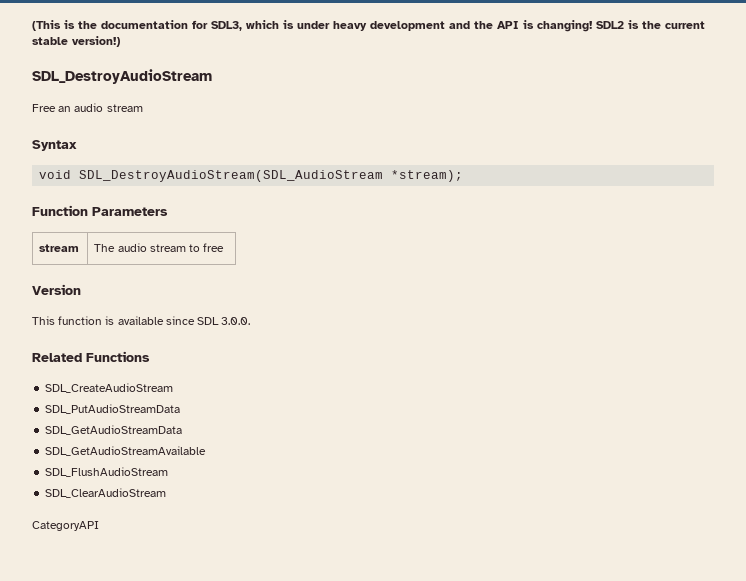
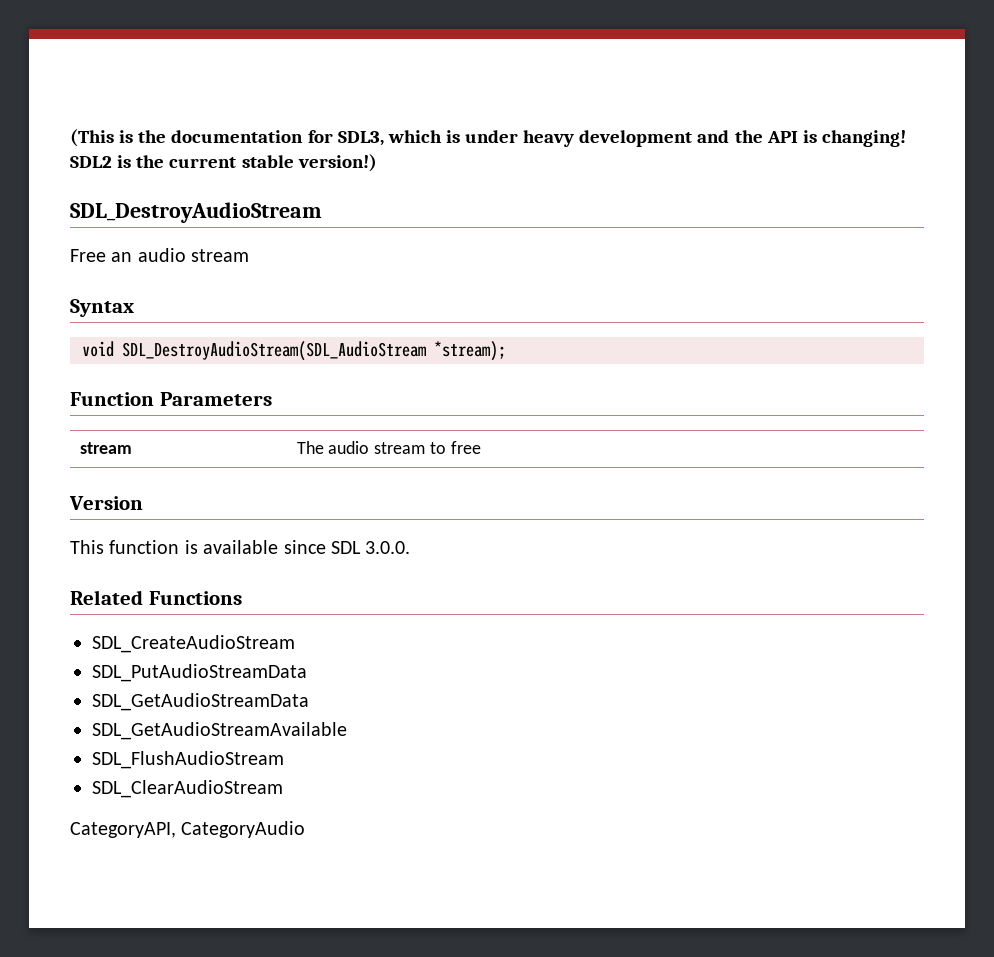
- CategoryAPI
+ CategoryAPI, CategoryAudio

